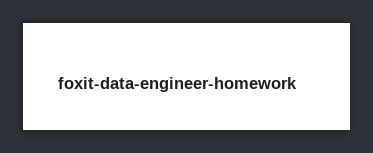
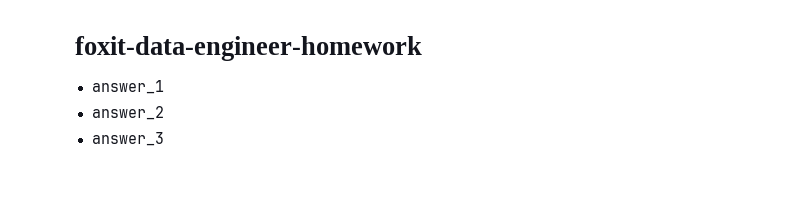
+ answer_1
+ answer_2
+ answer_3

